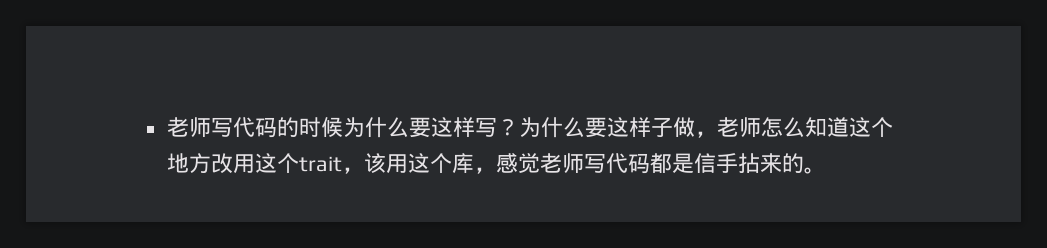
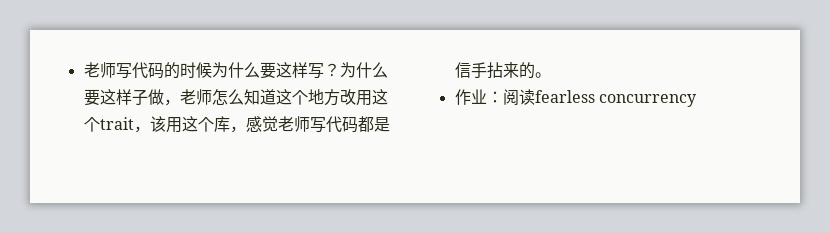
+ 作业：阅读fearless concurrency

